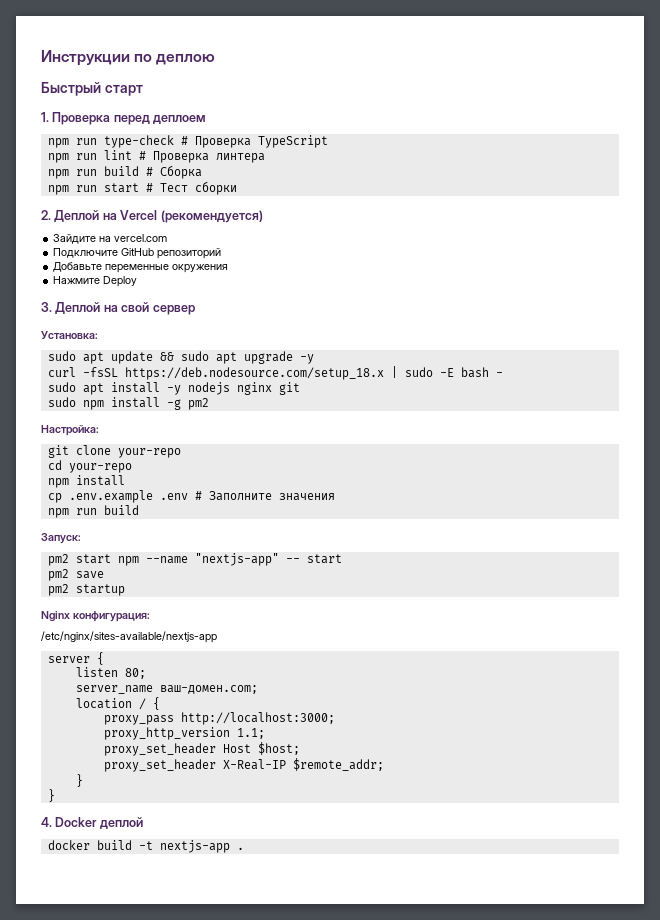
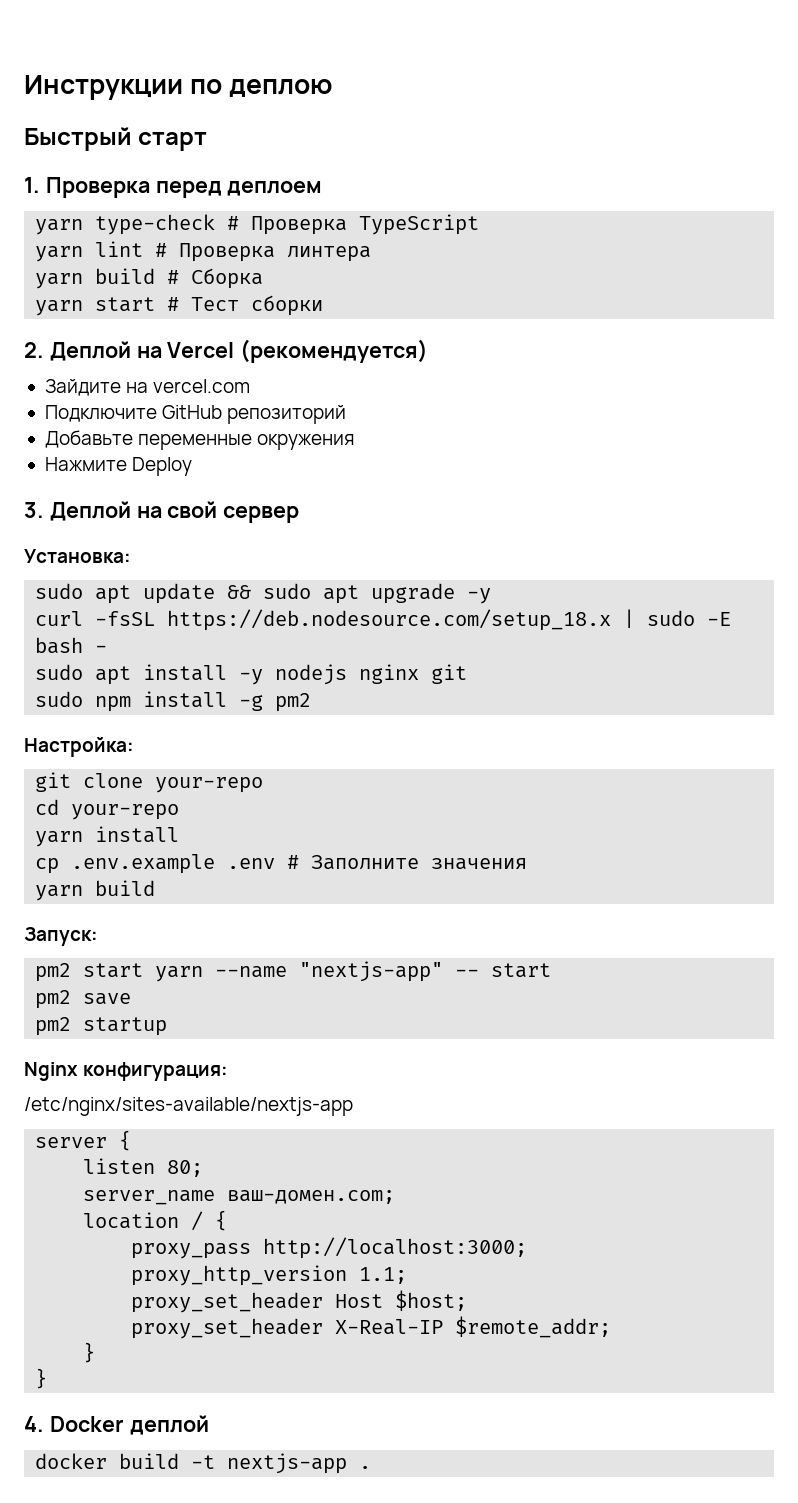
- npm run type-check # Проверка TypeScript
+ yarn type-check # Проверка TypeScript
- npm run lint # Проверка линтера
+ yarn lint # Проверка линтера
- npm run build # Сборка
+ yarn build # Сборка
- npm run start # Тест сборки
+ yarn start # Тест сборки
  cd your-repo
- npm install
+ yarn install
  cp .env.example .env # Заполните значения
- npm run build
+ yarn build
- pm2 start npm --name "nextjs-app" -- start
+ pm2 start yarn --name "nextjs-app" -- start

